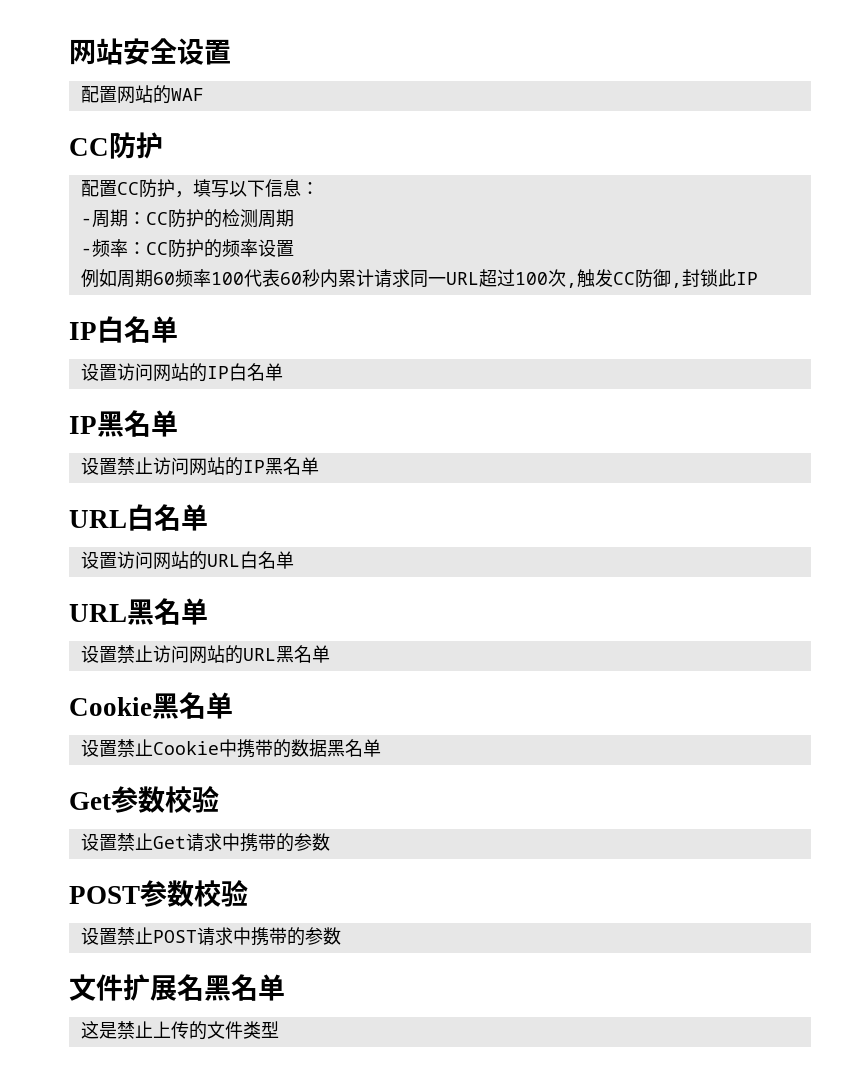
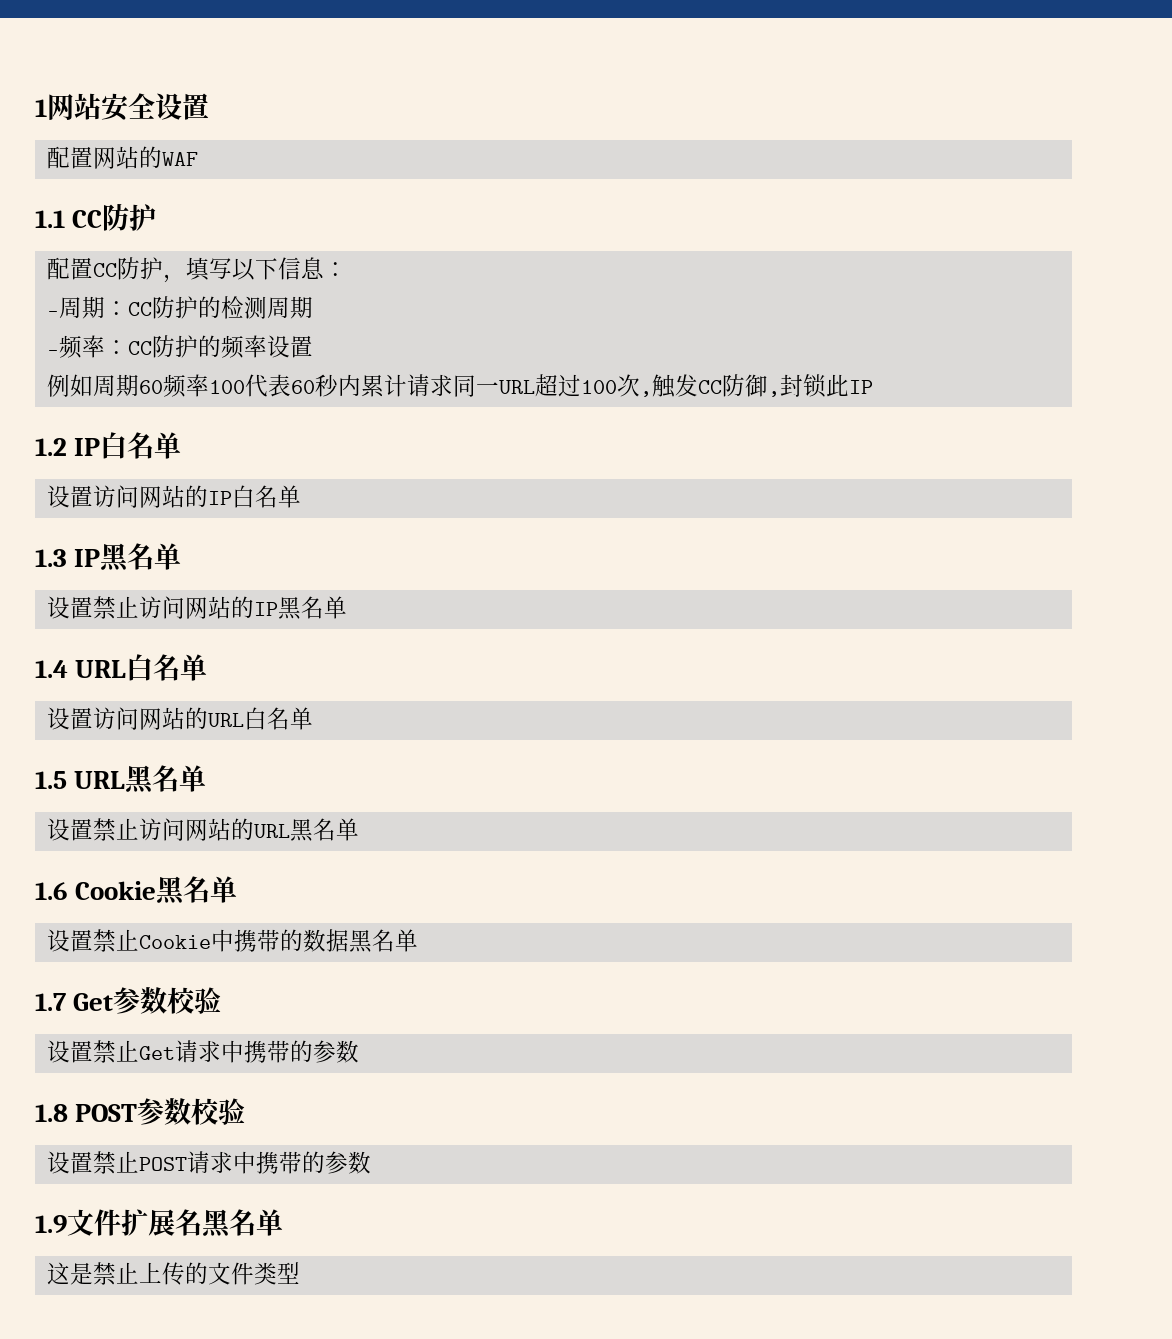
- 网站安全设置
+ 1网站安全设置
  配置网站的WAF
- CC防护
+ 1.1 CC防护
  例如周期60频率100代表60秒内累计请求同一URL超过100次,触发CC防御,封锁此IP
- IP白名单
+ 1.2 IP白名单
  设置访问网站的IP白名单
- IP黑名单
+ 1.3 IP黑名单
  设置禁止访问网站的IP黑名单
- URL白名单
+ 1.4 URL白名单
  设置访问网站的URL白名单
- URL黑名单
+ 1.5 URL黑名单
- Cookie黑名单
+ 1.6 Cookie黑名单
- Get参数校验
+ 1.7 Get参数校验
- POST参数校验
+ 1.8 POST参数校验
- 文件扩展名黑名单
+ 1.9文件扩展名黑名单

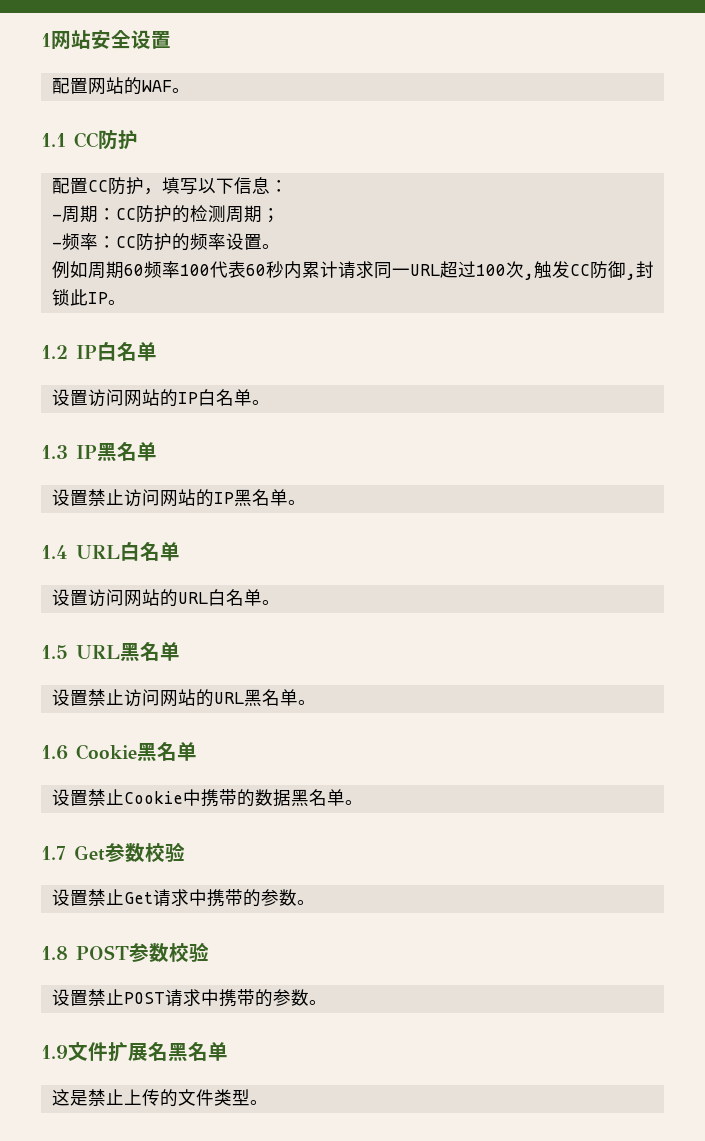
- 配置网站的WAF
+ 配置网站的WAF。
- -周期：CC防护的检测周期
+ -周期：CC防护的检测周期；
- -频率：CC防护的频率设置
+ -频率：CC防护的频率设置。
- 例如周期60频率100代表60秒内累计请求同一URL超过100次,触发CC防御,封锁此IP
+ 例如周期60频率100代表60秒内累计请求同一URL超过100次,触发CC防御,封锁此IP。
- 设置访问网站的IP白名单
+ 设置访问网站的IP白名单。
- 设置禁止访问网站的IP黑名单
+ 设置禁止访问网站的IP黑名单。
- 设置访问网站的URL白名单
+ 设置访问网站的URL白名单。
- 设置禁止访问网站的URL黑名单
+ 设置禁止访问网站的URL黑名单。
- 设置禁止Cookie中携带的数据黑名单
+ 设置禁止Cookie中携带的数据黑名单。
- 设置禁止Get请求中携带的参数
+ 设置禁止Get请求中携带的参数。
- 设置禁止POST请求中携带的参数
+ 设置禁止POST请求中携带的参数。
- 这是禁止上传的文件类型
+ 这是禁止上传的文件类型。

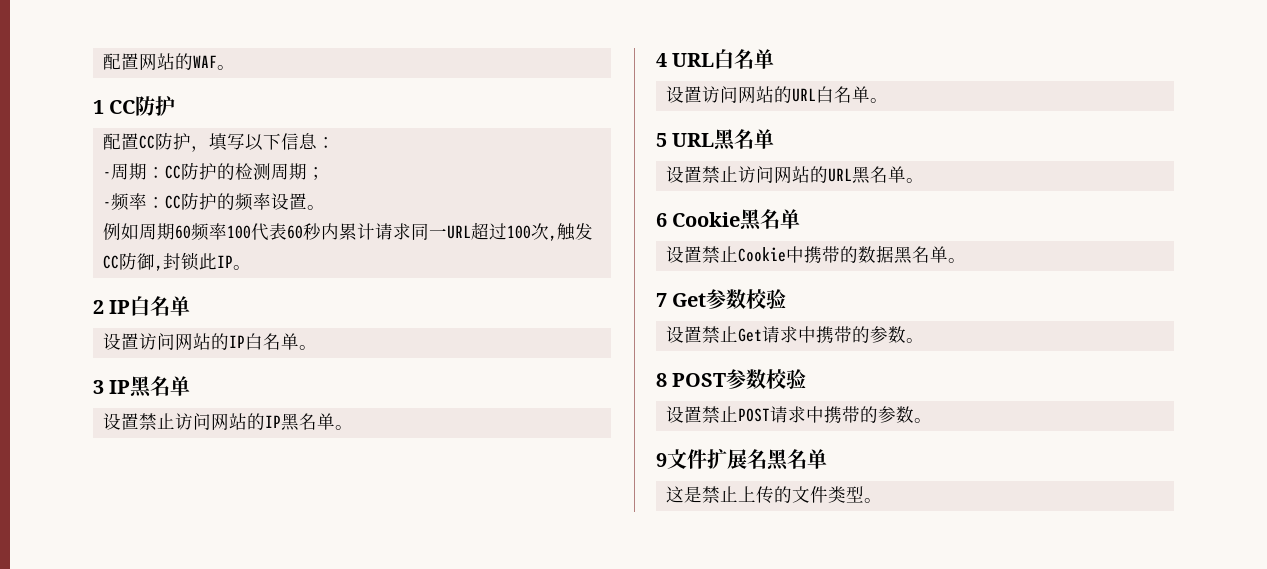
- 1网站安全设置
- 1.1 CC防护
+ 1 CC防护
- 1.2 IP白名单
+ 2 IP白名单
- 1.3 IP黑名单
+ 3 IP黑名单
- 1.4 URL白名单
+ 4 URL白名单
- 1.5 URL黑名单
+ 5 URL黑名单
- 1.6 Cookie黑名单
+ 6 Cookie黑名单
- 1.7 Get参数校验
+ 7 Get参数校验
- 1.8 POST参数校验
+ 8 POST参数校验
- 1.9文件扩展名黑名单
+ 9文件扩展名黑名单

